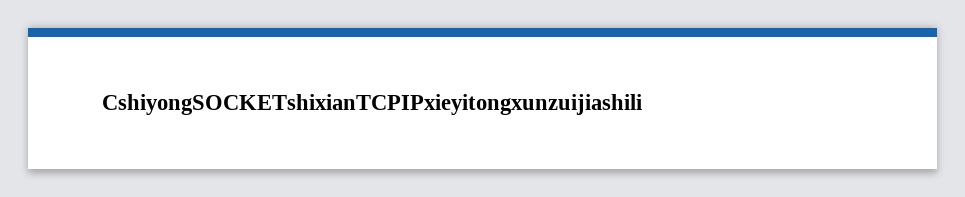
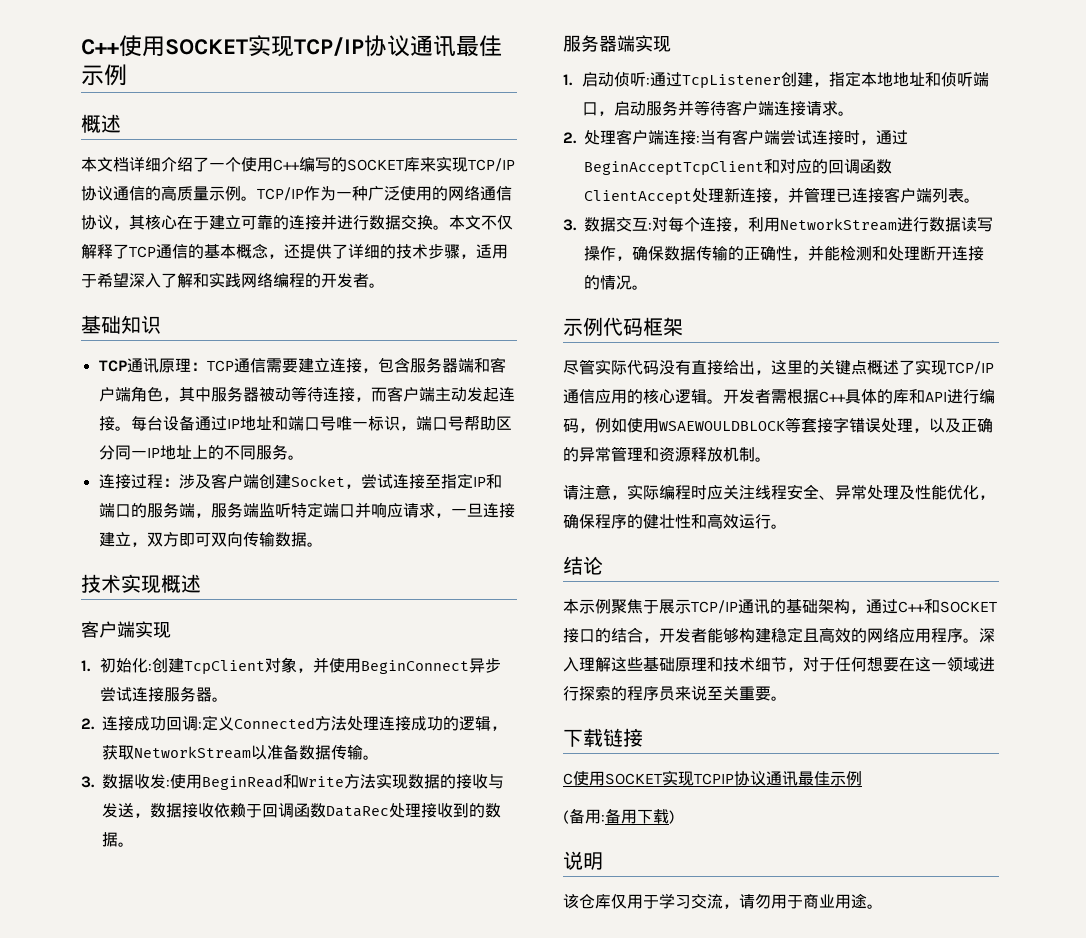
- CshiyongSOCKETshixianTCPIPxieyitongxunzuijiashili
+ C++使用SOCKET实现TCP/IP协议通讯最佳示例
+ 概述
+ 本文档详细介绍了一个使用C++编写的SOCKET库来实现TCP/IP协议通信的高质量示例。TCP/IP作为一种广泛使用的网络通信协议，其核心在于建立可靠的连接并进行数据交换。本文不仅解释了TCP通信的基本概念，还提供了详细的技术步骤，适用于希望深入了解和实践网络编程的开发者。
+ 基础知识
+ TCP通讯原理：TCP通信需要建立连接，包含服务器端和客户端角色，其中服务器被动等待连接，而客户端主动发起连接。每台设备通过IP地址和端口号唯一标识，端口号帮助区分同一IP地址上的不同服务。
+ 连接过程：涉及客户端创建Socket，尝试连接至指定IP和端口的服务端，服务端监听特定端口并响应请求，一旦连接建立，双方即可双向传输数据。
+ 技术实现概述
+ 客户端实现
+ 1.初始化:创建TcpClient对象，并使用BeginConnect异步尝试连接服务器。
+ 2.连接成功回调:定义Connected方法处理连接成功的逻辑，获取NetworkStream以准备数据传输。
+ 3.数据收发:使用BeginRead和Write方法实现数据的接收与发送，数据接收依赖于回调函数DataRec处理接收到的数据。
+ 服务器端实现
+ 1.启动侦听:通过TcpListener创建，指定本地地址和侦听端口，启动服务并等待客户端连接请求。
+ 2.处理客户端连接:当有客户端尝试连接时，通过BeginAcceptTcpClient和对应的回调函数ClientAccept处理新连接，并管理已连接客户端列表。
+ 3.数据交互:对每个连接，利用NetworkStream进行数据读写操作，确保数据传输的正确性，并能检测和处理断开连接的情况。
+ 示例代码框架
+ 尽管实际代码没有直接给出，这里的关键点概述了实现TCP/IP通信应用的核心逻辑。开发者需根据C++具体的库和API进行编码，例如使用WSAEWOULDBLOCK等套接字错误处理，以及正确的异常管理和资源释放机制。
+ 请注意，实际编程时应关注线程安全、异常处理及性能优化，确保程序的健壮性和高效运行。
+ 结论
+ 本示例聚焦于展示TCP/IP通讯的基础架构，通过C++和SOCKET接口的结合，开发者能够构建稳定且高效的网络应用程序。深入理解这些基础原理和技术细节，对于任何想要在这一领域进行探索的程序员来说至关重要。
+ 下载链接
+ C使用SOCKET实现TCPIP协议通讯最佳示例
+ (备用:备用下载)
+ 说明
+ 该仓库仅用于学习交流，请勿用于商业用途。

